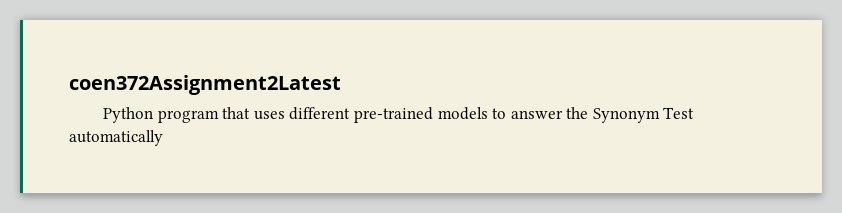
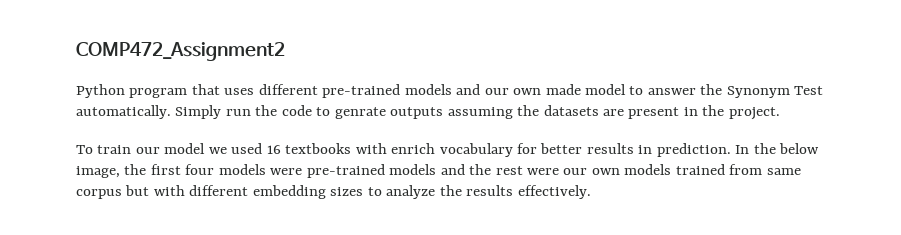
- coen372Assignment2Latest
+ COMP472_Assignment2
- Python program that uses different pre-trained models to answer the Synonym Test automatically
+ Python program that uses different pre-trained models and our own made model to answer the Synonym Test automatically. Simply run the code to genrate outputs assuming the datasets are present in the project.
+ To train our model we used 16 textbooks with enrich vocabulary for better results in prediction. In the below image, the first four models were pre-trained models and the rest were our own models trained from same corpus but with different embedding sizes to analyze the results effectively.

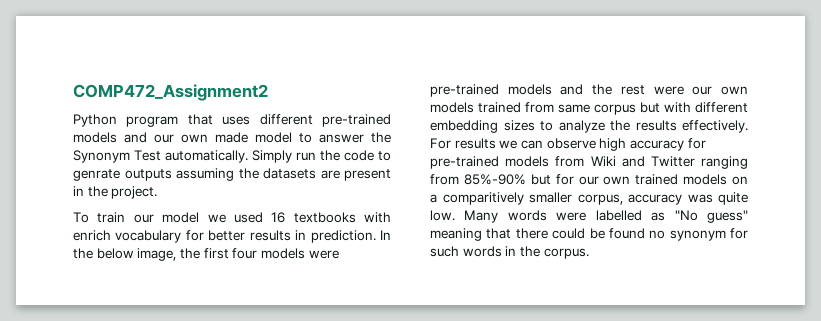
+ For results we can observe high accuracy for pre-trained models from Wiki and Twitter ranging from 85%-90% but for our own trained models on a comparitively smaller corpus, accuracy was quite low. Many words were labelled as "No guess" meaning that there could be found no synonym for such words in the corpus.

